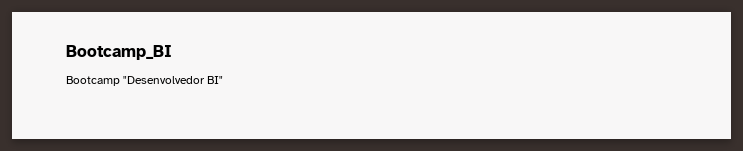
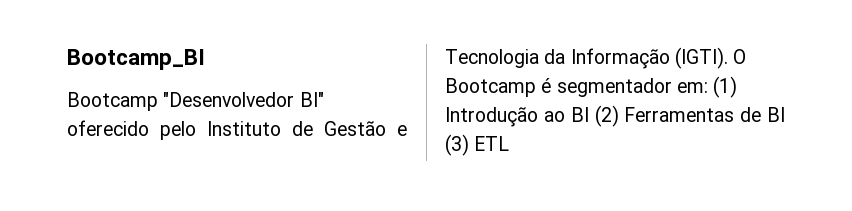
- Bootcamp "Desenvolvedor BI"
+ Bootcamp "Desenvolvedor BI" oferecido pelo Instituto de Gestão e Tecnologia da Informação (IGTI). O Bootcamp é segmentador em: (1) Introdução ao BI (2) Ferramentas de BI (3) ETL

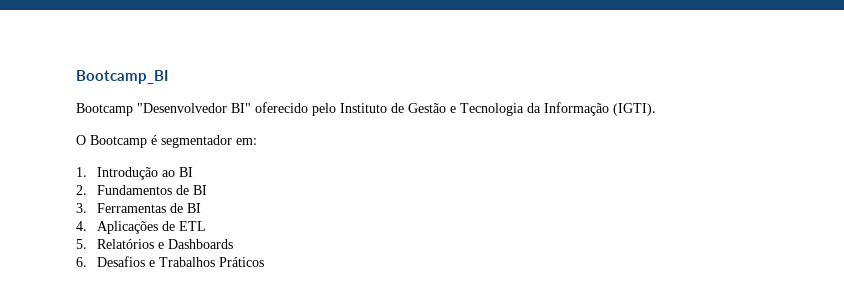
- Bootcamp "Desenvolvedor BI" oferecido pelo Instituto de Gestão e Tecnologia da Informação (IGTI). O Bootcamp é segmentador em: (1) Introdução ao BI (2) Ferramentas de BI (3) ETL
+ Bootcamp "Desenvolvedor BI" oferecido pelo Instituto de Gestão e Tecnologia da Informação (IGTI).
+ O Bootcamp é segmentador em:
+ 1. Introdução ao BI
+ 2. Fundamentos de BI
+ 3. Ferramentas de BI
+ 4. Aplicações de ETL
+ 5. Relatórios e Dashboards
+ 6. Desafios e Trabalhos Práticos

